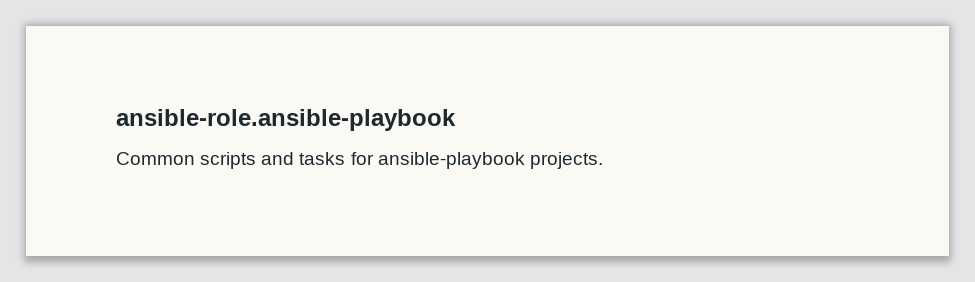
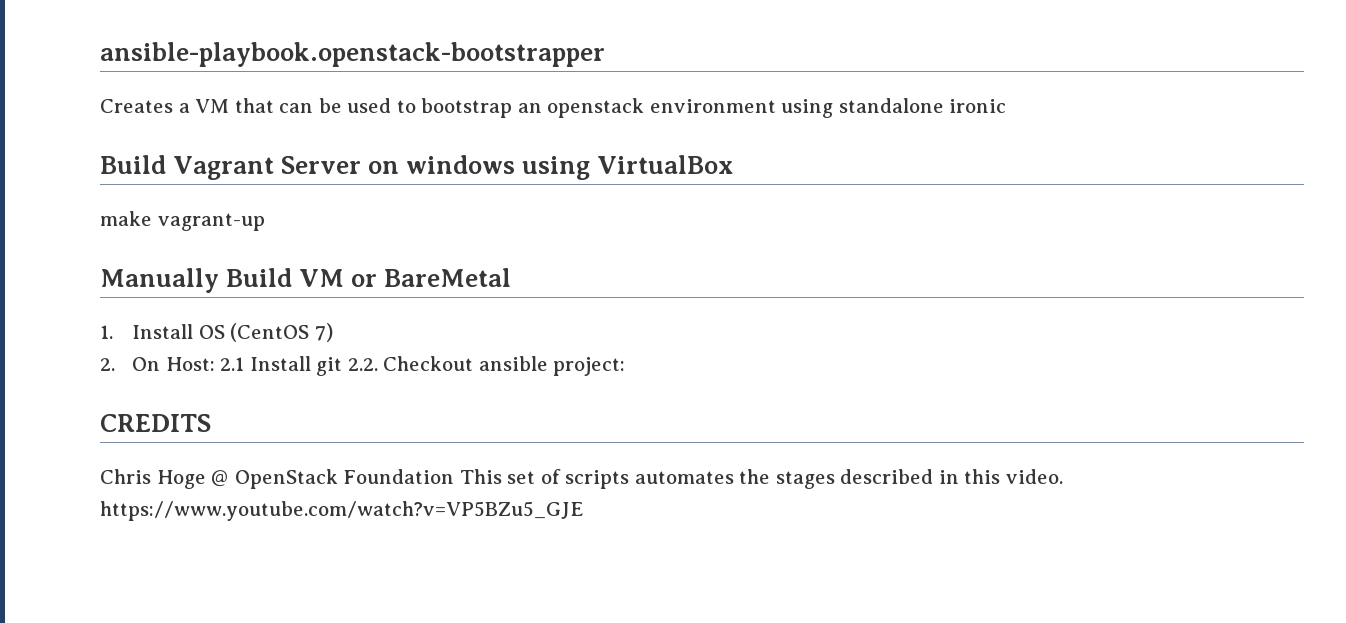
- ansible-role.ansible-playbook
- Common scripts and tasks for ansible-playbook projects.
+ ansible-playbook.openstack-bootstrapper
+ Creates a VM that can be used to bootstrap an openstack environment using standalone ironic
+ Build Vagrant Server on windows using VirtualBox
+ make vagrant-up
+ Manually Build VM or BareMetal
+ 1. Install OS (CentOS 7)
+ 2. On Host: 2.1 Install git 2.2. Checkout ansible project:
+ CREDITS
+ Chris Hoge @ OpenStack Foundation This set of scripts automates the stages described in this video. https://www.youtube.com/watch?v=VP5BZu5_GJE

